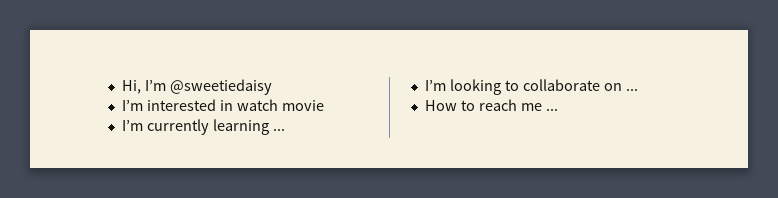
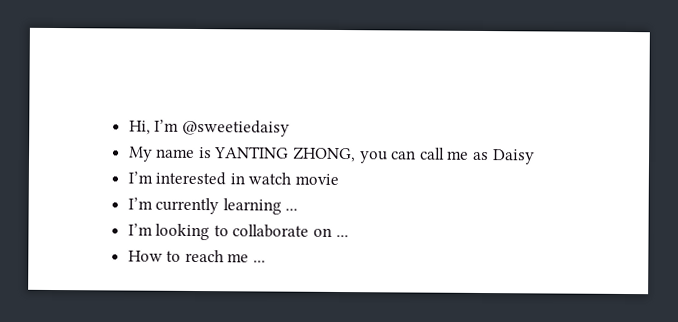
+ My name is YANTING ZHONG, you can call me as Daisy

